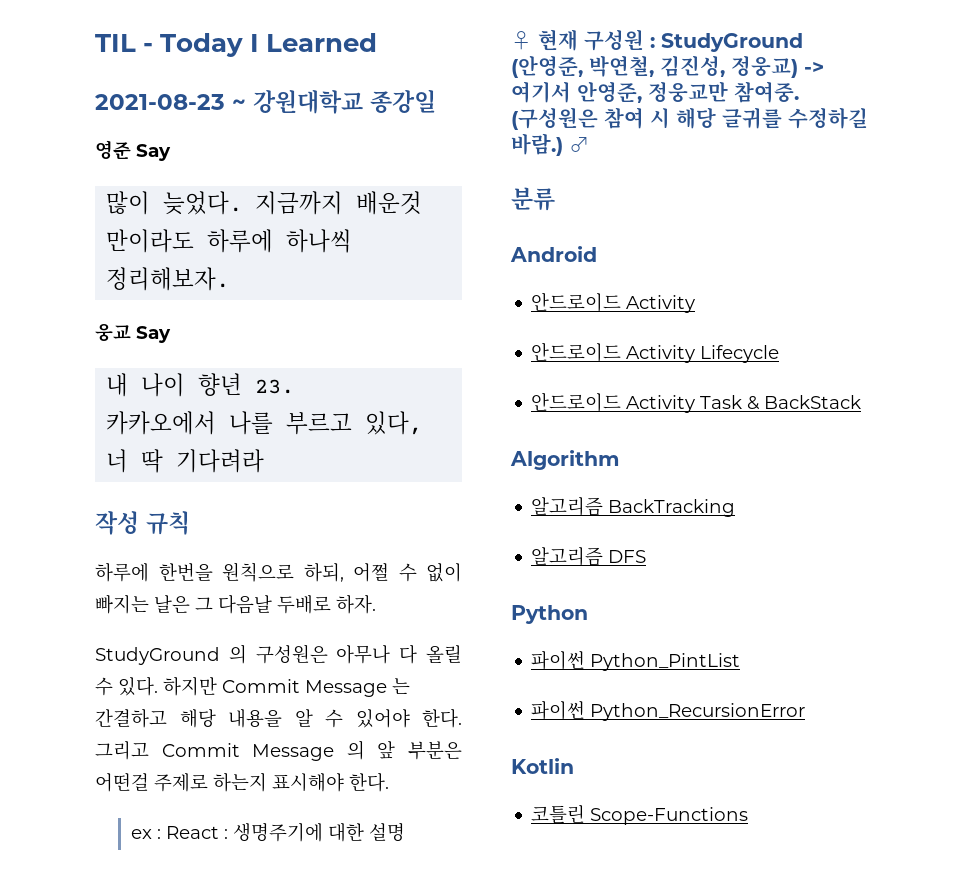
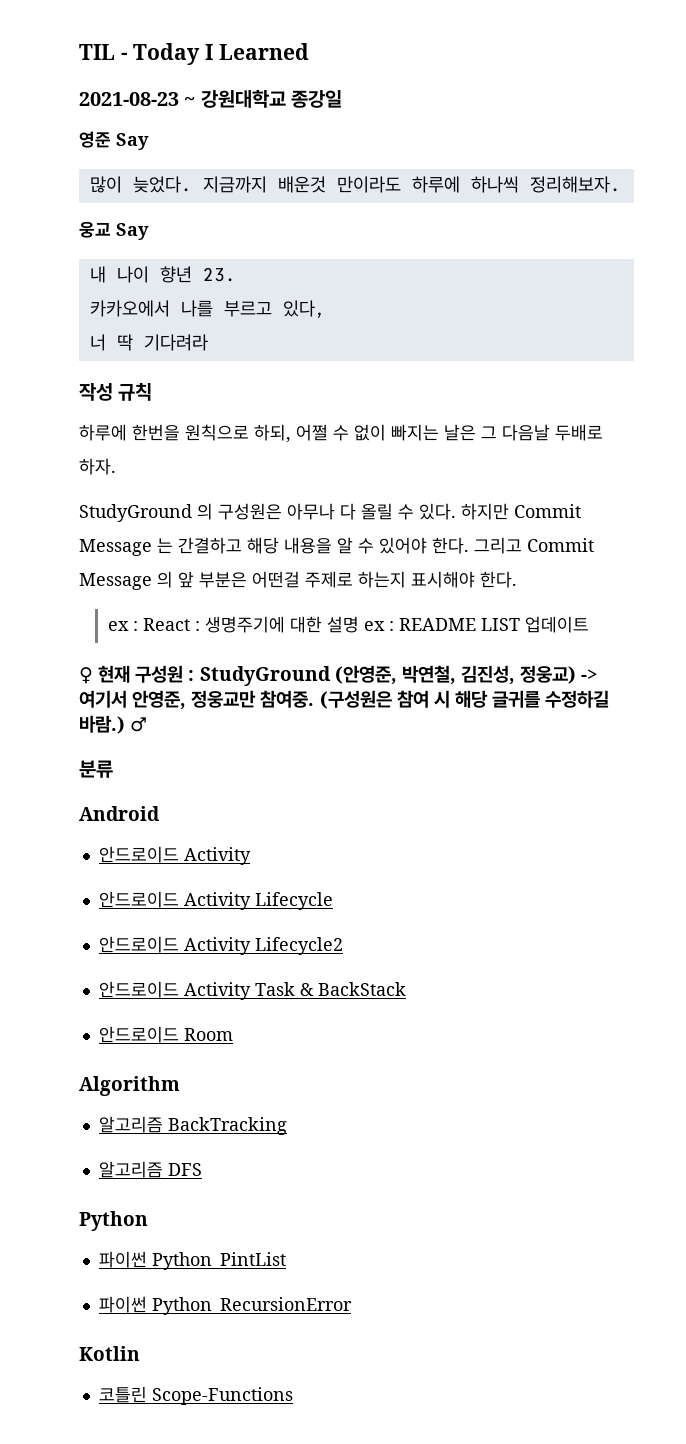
- ex : React : 생명주기에 대한 설명
+ ex : React : 생명주기에 대한 설명 ex : README LIST 업데이트
+ 안드로이드 Activity Lifecycle2
+ 안드로이드 Room

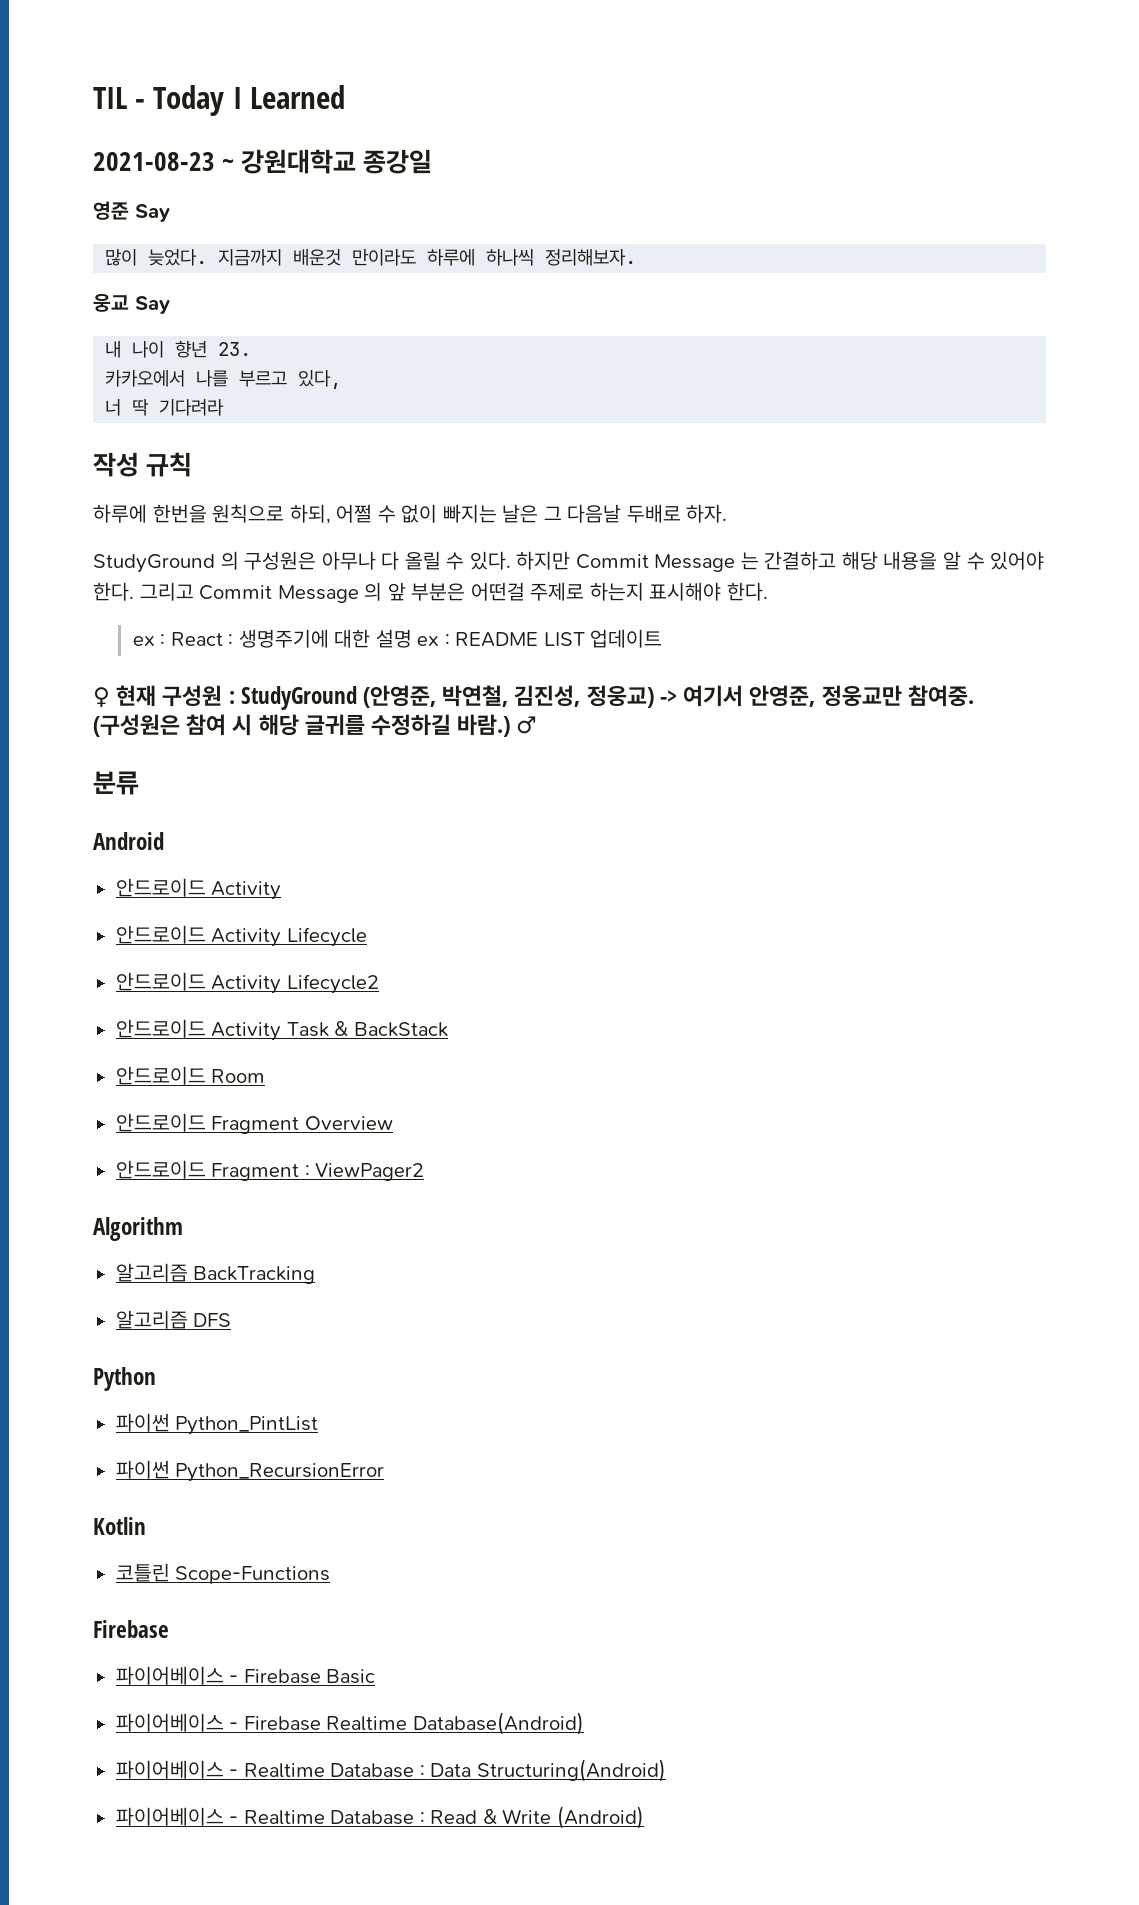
+ 안드로이드 Fragment Overview
+ 안드로이드 Fragment : ViewPager2
  코틀린 Scope-Functions
+ Firebase
+ 파이어베이스 - Firebase Basic
+ 파이어베이스 - Firebase Realtime Database(Android)
+ 파이어베이스 - Realtime Database : Data Structuring(Android)
+ 파이어베이스 - Realtime Database : Read & Write (Android)

